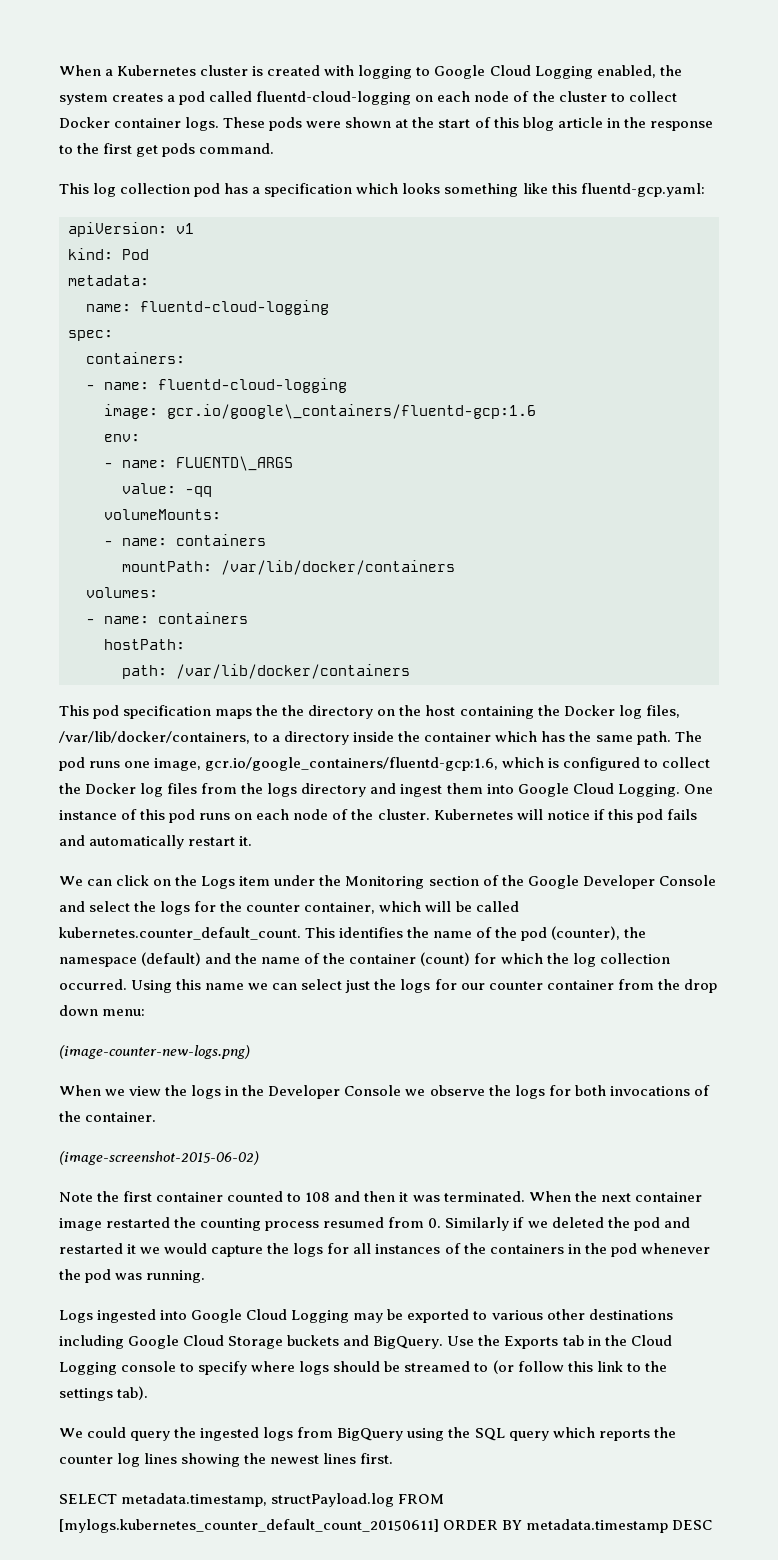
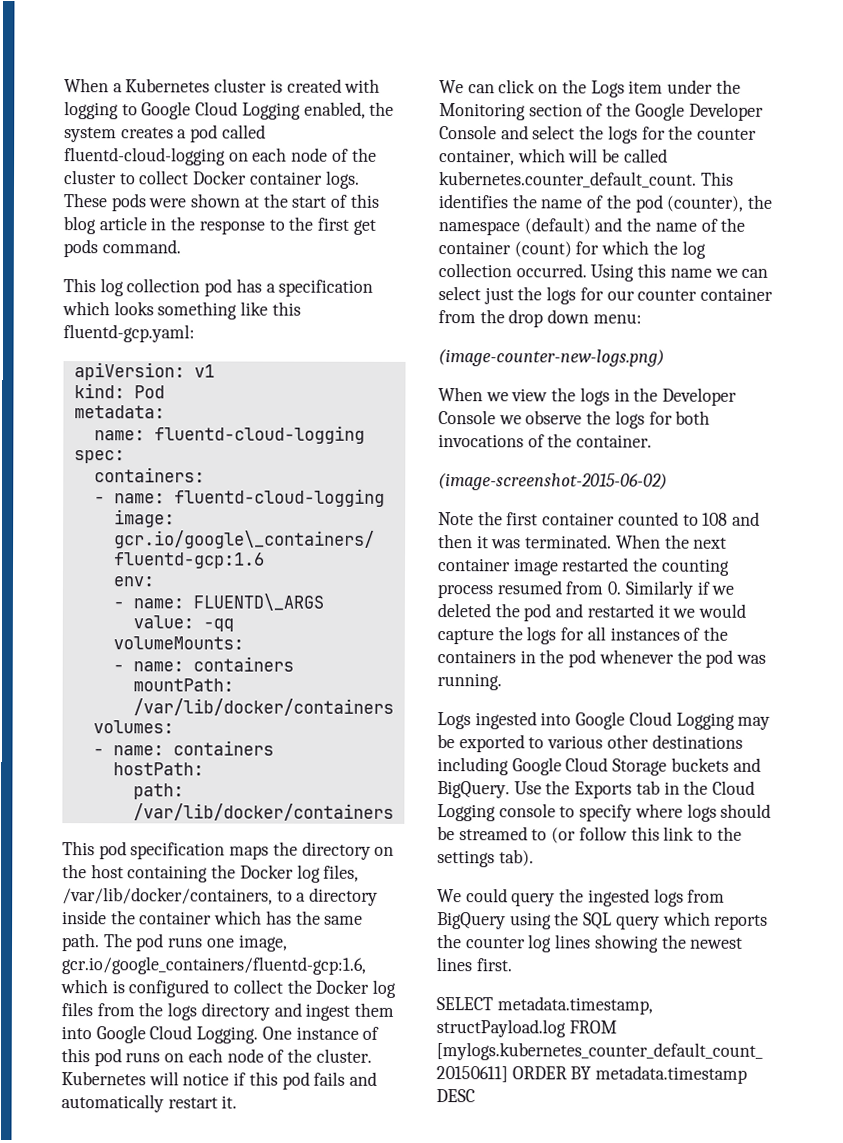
- This pod specification maps the the directory on the host containing the Docker log files, /var/lib/docker/containers, to a directory inside the container which has the same path.
+ This pod specification maps the directory on the host containing the Docker log files, /var/lib/docker/containers, to a directory inside the container which has the same path.

